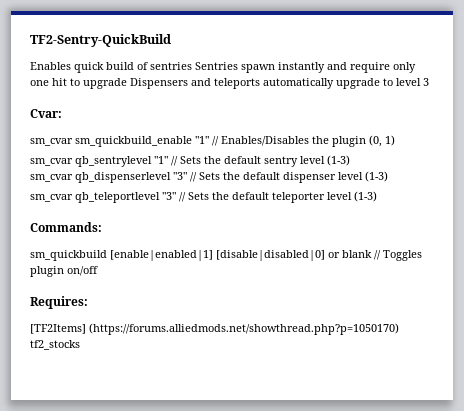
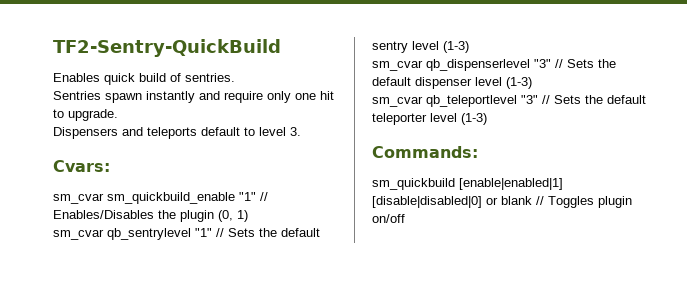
- Enables quick build of sentries Sentries spawn instantly and require only one hit to upgrade Dispensers and teleports automatically upgrade to level 3
- Cvar:
+ Enables quick build of sentries.
+ Sentries spawn instantly and require only one hit to upgrade.
+ Dispensers and teleports default to level 3.
+ Cvars:
- Requires:
- [TF2Items] (https://forums.alliedmods.net/showthread.php?p=1050170) tf2_stocks

